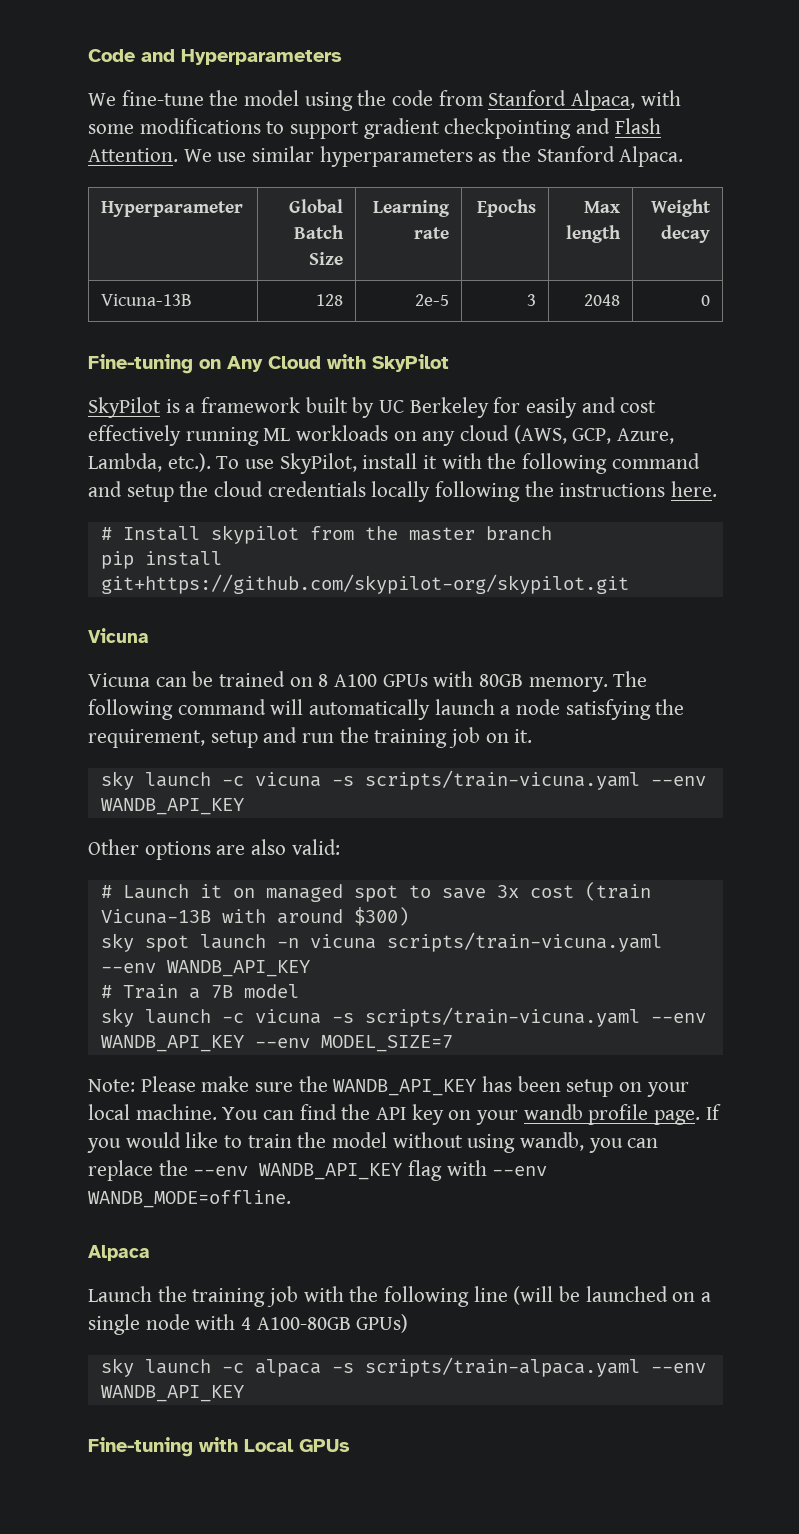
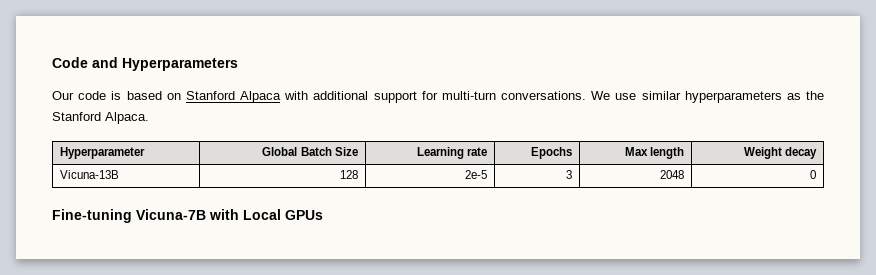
- We fine-tune the model using the code from Stanford Alpaca, with some modifications to support gradient checkpointing and Flash Attention.
+ Our code is based on Stanford Alpaca with additional support for multi-turn conversations.
- Fine-tuning on Any Cloud with SkyPilot
- SkyPilot is a framework built by UC Berkeley for easily and cost effectively running ML workloads on any cloud (AWS, GCP, Azure, Lambda, etc.). To use SkyPilot, install it with the following command and setup the cloud credentials locally following the instructions here.
- # Install skypilot from the master branch
- pip install git+https://github.com/skypilot-org/skypilot.git
- Vicuna
- Vicuna can be trained on 8 A100 GPUs with 80GB memory. The following command will automatically launch a node satisfying the requirement, setup and run the training job on it.
- sky launch -c vicuna -s scripts/train-vicuna.yaml --env WANDB_API_KEY
- Other options are also valid:
- # Launch it on managed spot to save 3x cost (train Vicuna-13B with around $300)
- sky spot launch -n vicuna scripts/train-vicuna.yaml --env WANDB_API_KEY
- # Train a 7B model
- sky launch -c vicuna -s scripts/train-vicuna.yaml --env WANDB_API_KEY --env MODEL_SIZE=7
- Note: Please make sure the WANDB_API_KEY has been setup on your local machine. You can find the API key on your wandb profile page. If you would like to train the model without using wandb, you can replace the --env WANDB_API_KEY flag with --env WANDB_MODE=offline.
- Alpaca
- Launch the training job with the following line (will be launched on a single node with 4 A100-80GB GPUs)
- sky launch -c alpaca -s scripts/train-alpaca.yaml --env WANDB_API_KEY
- Fine-tuning with Local GPUs
+ Fine-tuning Vicuna-7B with Local GPUs

